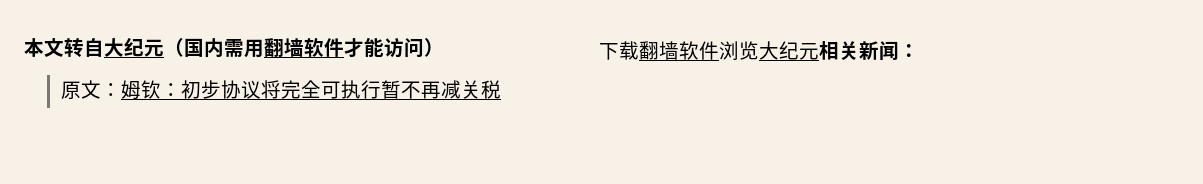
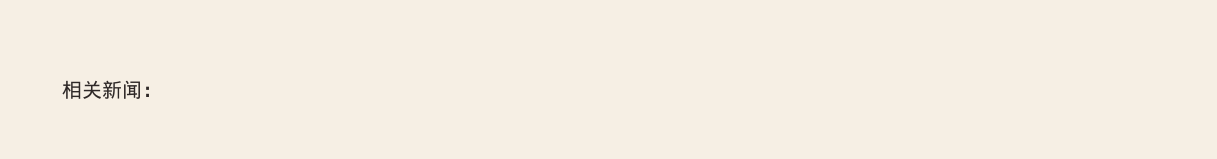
- 本文转自大纪元（国内需用翻墙软件才能访问）
- 原文：姆钦：初步协议将完全可执行暂不再减关税
- 下载翻墙软件浏览大纪元相关新闻：
+ 相关新闻：

